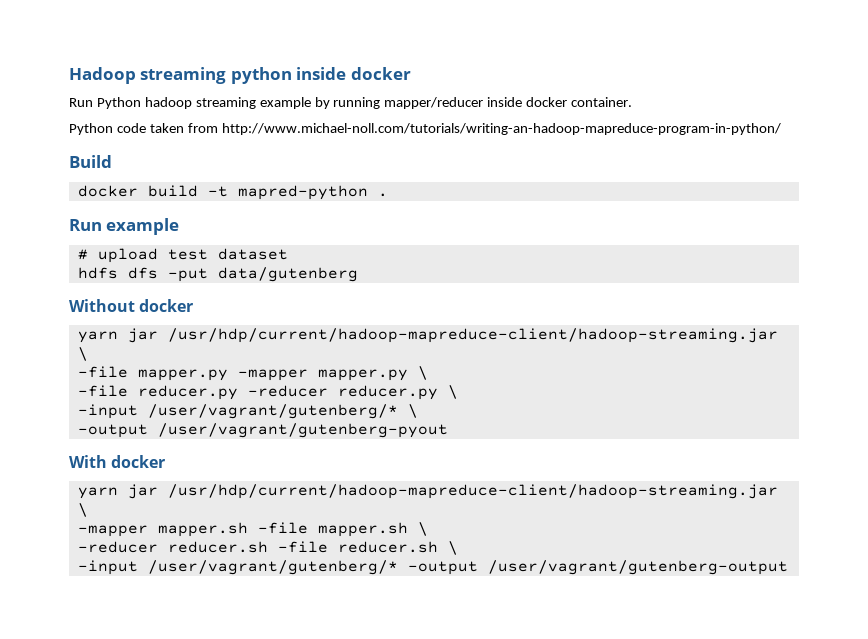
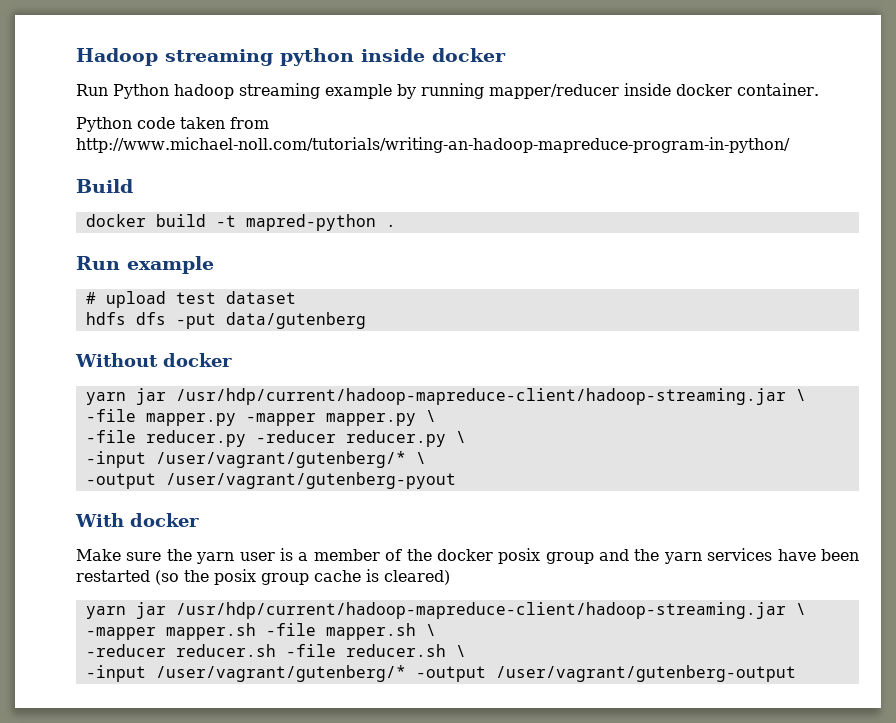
+ Make sure the yarn user is a member of the docker posix group and the yarn services have been restarted (so the posix group cache is cleared)

